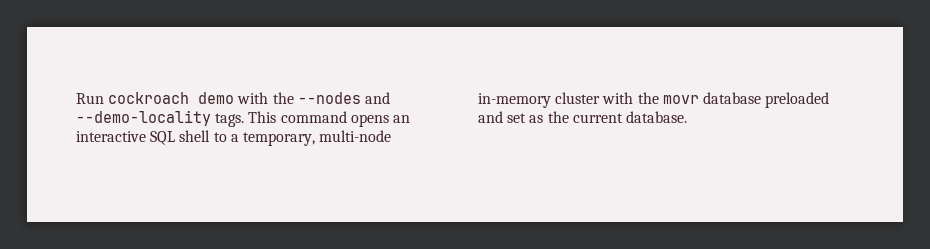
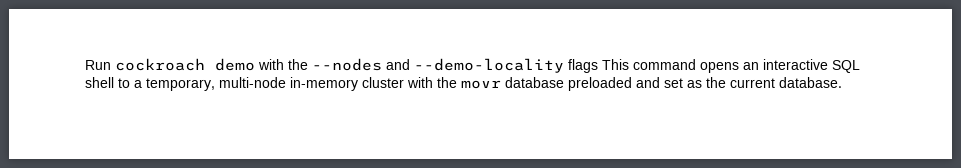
- Run cockroach demo with the --nodes and --demo-locality tags. This command opens an interactive SQL shell to a temporary, multi-node in-memory cluster with the movr database preloaded and set as the current database.
+ Run cockroach demo with the --nodes and --demo-locality flags This command opens an interactive SQL shell to a temporary, multi-node in-memory cluster with the movr database preloaded and set as the current database.

